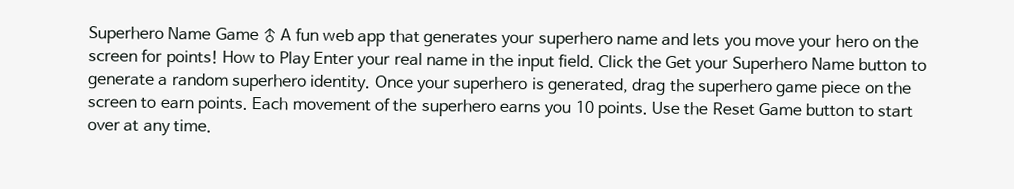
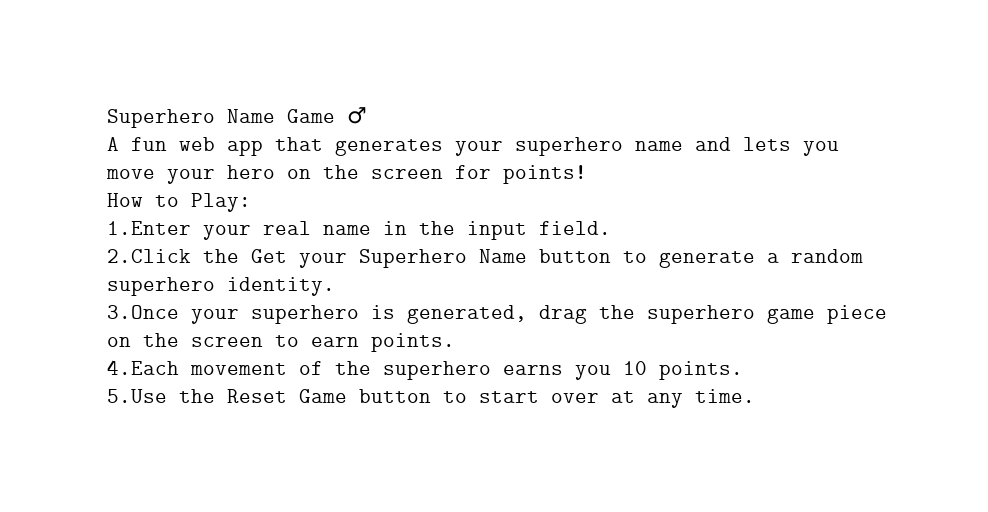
- Superhero Name Game ♂ A fun web app that generates your superhero name and lets you move your hero on the screen for points! How to Play Enter your real name in the input field. Click the Get your Superhero Name button to generate a random superhero identity. Once your superhero is generated, drag the superhero game piece on the screen to earn points. Each movement of the superhero earns you 10 points. Use the Reset Game button to start over at any time.
+ Superhero Name Game ♂
+ A fun web app that generates your superhero name and lets you move your hero on the screen for points!
+ How to Play:
+ 1.Enter your real name in the input field.
+ 2.Click the Get your Superhero Name button to generate a random superhero identity.
+ 3.Once your superhero is generated, drag the superhero game piece on the screen to earn points.
+ 4.Each movement of the superhero earns you 10 points.
+ 5.Use the Reset Game button to start over at any time.

